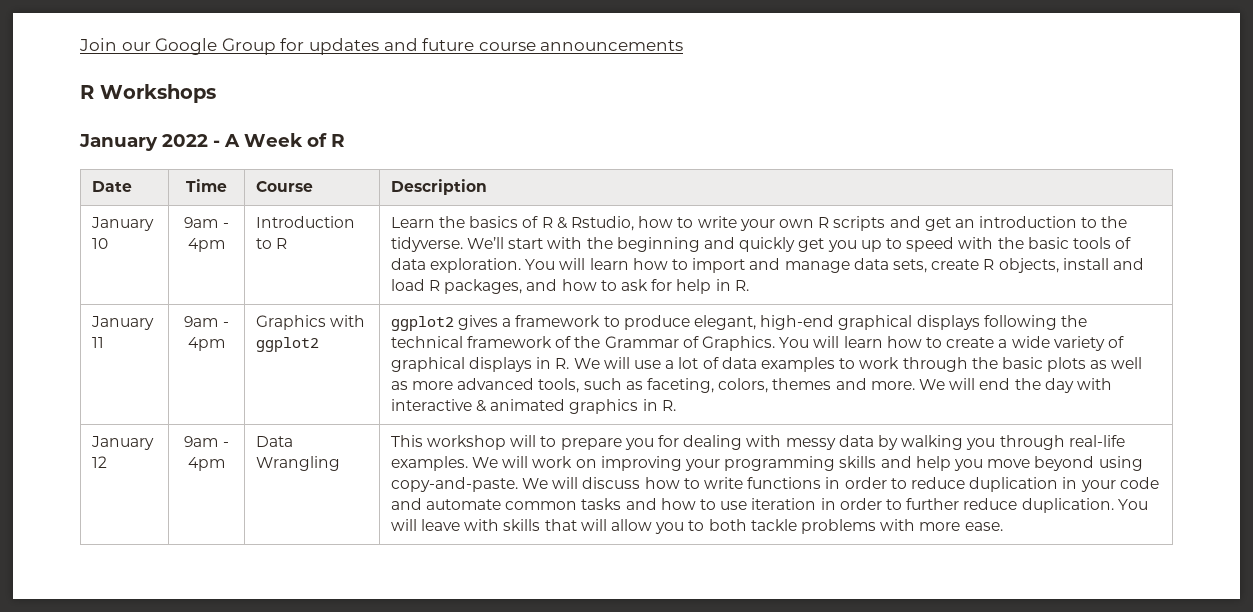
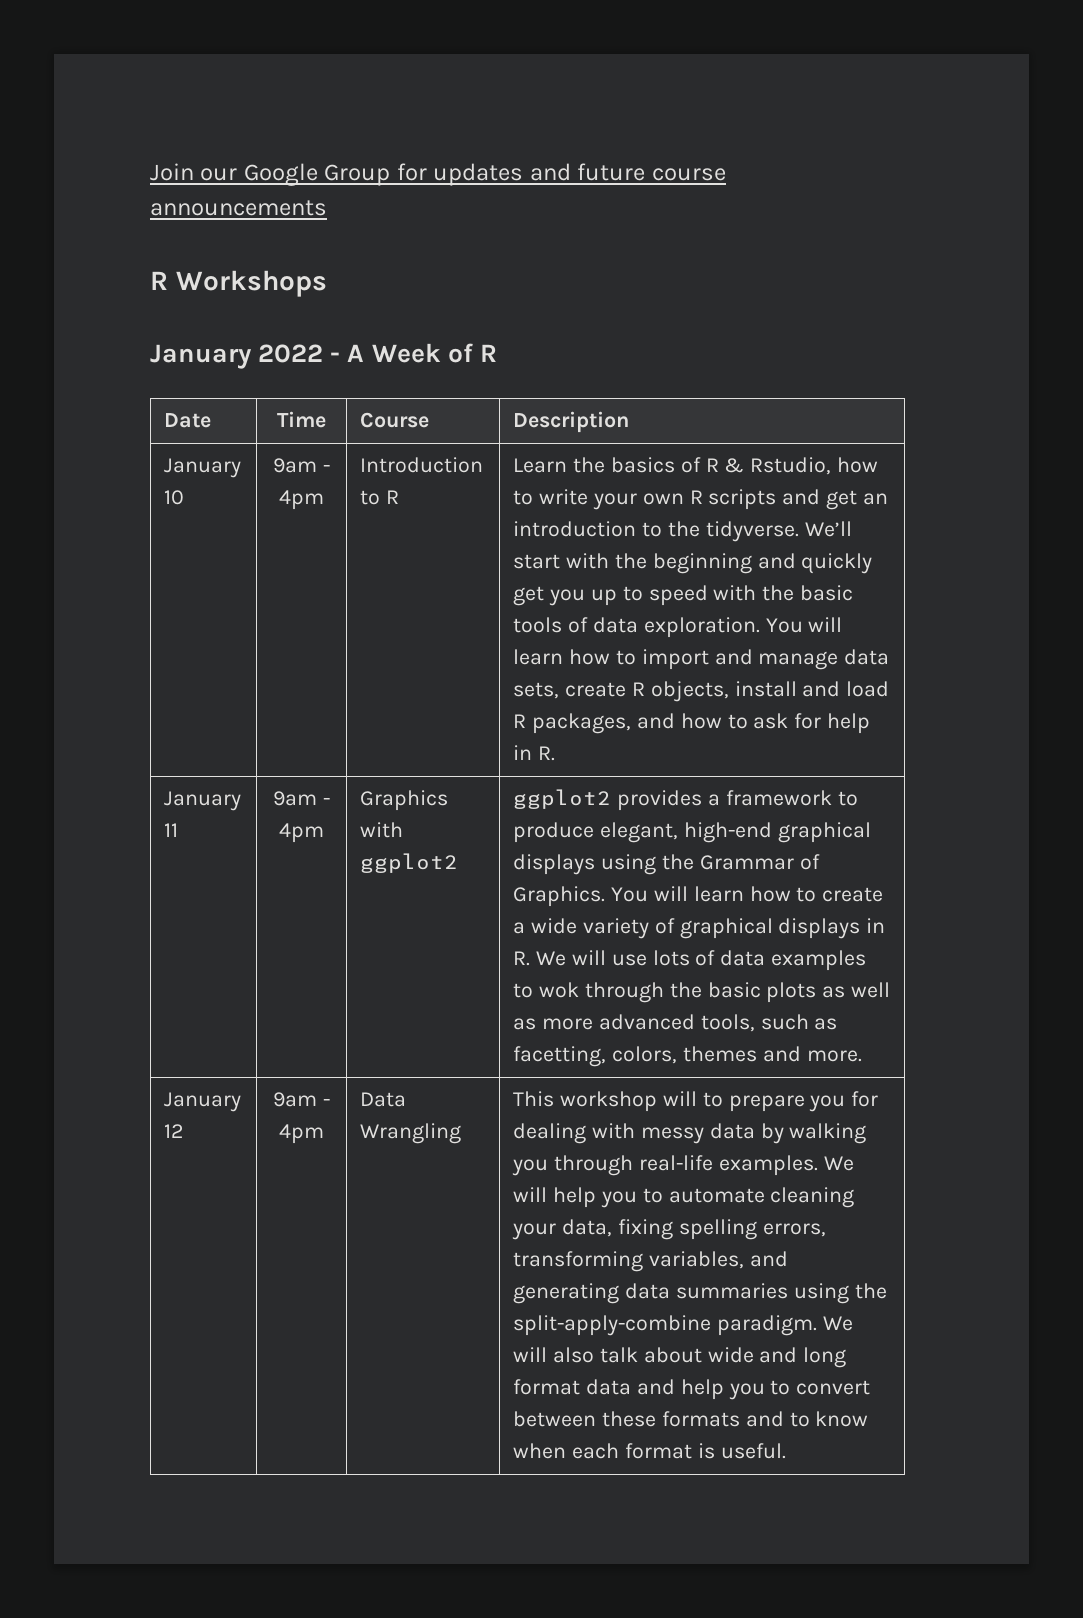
- ggplot2 gives a framework to produce elegant, high-end graphical displays following the technical framework of the Grammar of Graphics.
+ ggplot2 provides a framework to produce elegant, high-end graphical displays using the Grammar of Graphics.
- You will learn how to create a wide variety of graphical displays in R. We will use a lot of data examples to work through the basic plots as well as more advanced tools, such as faceting, colors, themes and more. We will end the day with interactive & animated graphics in R.
+ You will learn how to create a wide variety of graphical displays in R. We will use lots of data examples to wok through the basic plots as well as more advanced tools, such as facetting, colors, themes and more.
- We will work on improving your programming skills and help you move beyond using copy-and-paste. We will discuss how to write functions in order to reduce duplication in your code and automate common tasks and how to use iteration in order to further reduce duplication. You will leave with skills that will allow you to both tackle problems with more ease.
+ We will help you to automate cleaning your data, fixing spelling errors, transforming variables, and generating data summaries using the split-apply-combine paradigm. We will also talk about wide and long format data and help you to convert between these formats and to know when each format is useful.

